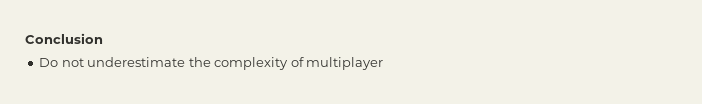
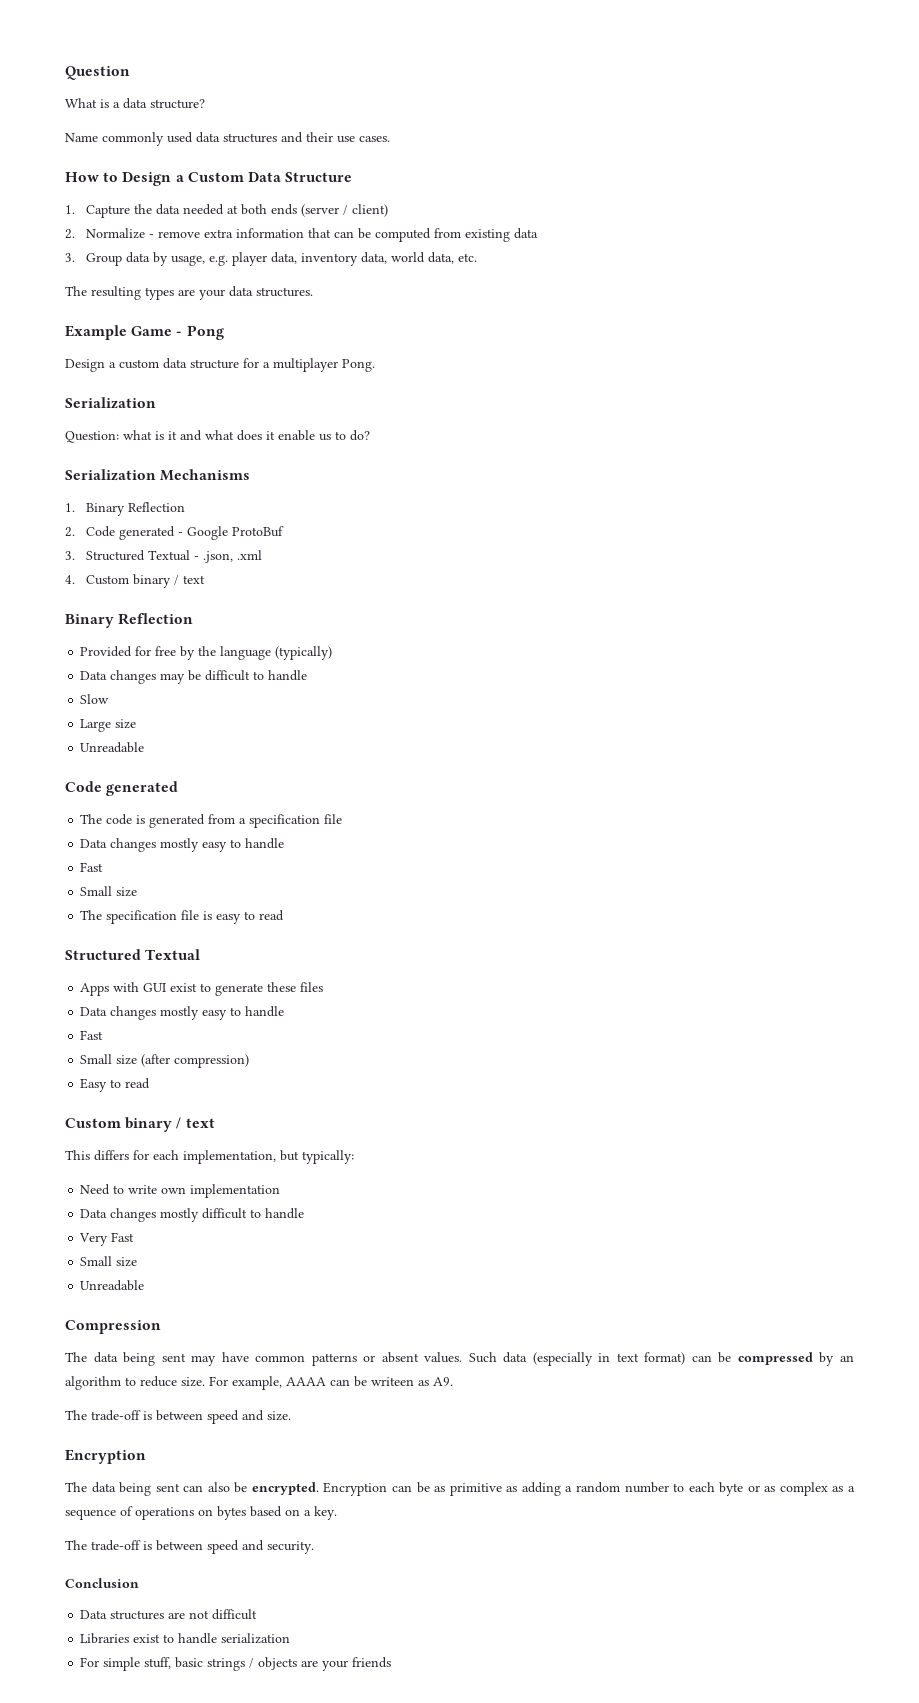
+ Question
+ What is a data structure?
+ Name commonly used data structures and their use cases.
+ How to Design a Custom Data Structure
+ 1. Capture the data needed at both ends (server / client)
+ 2. Normalize - remove extra information that can be computed from existing data
+ 3. Group data by usage, e.g. player data, inventory data, world data, etc.
+ The resulting types are your data structures.
+ Example Game - Pong
+ Design a custom data structure for a multiplayer Pong.
+ Serialization
+ Question: what is it and what does it enable us to do?
+ Serialization Mechanisms
+ 1. Binary Reflection
+ 2. Code generated - Google ProtoBuf
+ 3. Structured Textual - .json, .xml
+ 4. Custom binary / text
+ Binary Reflection
+ Provided for free by the language (typically)
+ Data changes may be difficult to handle
+ Slow
+ Large size
+ Unreadable
+ Code generated
+ The code is generated from a specification file
+ Data changes mostly easy to handle
+ Fast
+ Small size
+ The specification file is easy to read
+ Structured Textual
+ Apps with GUI exist to generate these files
+ Data changes mostly easy to handle
+ Fast
+ Small size (after compression)
+ Easy to read
+ Custom binary / text
+ This differs for each implementation, but typically:
+ Need to write own implementation
+ Data changes mostly difficult to handle
+ Very Fast
+ Small size
+ Unreadable
+ Compression
+ The data being sent may have common patterns or absent values. Such data (especially in text format) can be compressed by an algorithm to reduce size. For example, AAAA can be writeen as A9.
+ The trade-off is between speed and size.
+ Encryption
+ The data being sent can also be encrypted. Encryption can be as primitive as adding a random number to each byte or as complex as a sequence of operations on bytes based on a key.
+ The trade-off is between speed and security.
  Conclusion
- Do not underestimate the complexity of multiplayer
+ Data structures are not difficult
+ Libraries exist to handle serialization
+ For simple stuff, basic strings / objects are your friends

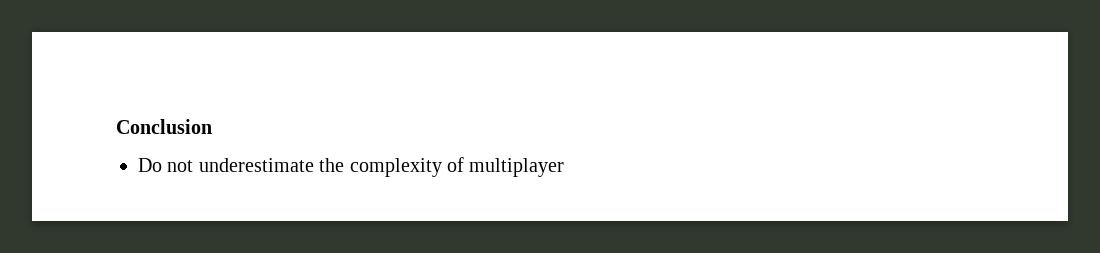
- Question
- What is a data structure?
- Name commonly used data structures and their use cases.
- How to Design a Custom Data Structure
- 1. Capture the data needed at both ends (server / client)
- 2. Normalize - remove extra information that can be computed from existing data
- 3. Group data by usage, e.g. player data, inventory data, world data, etc.
- The resulting types are your data structures.
- Example Game - Pong
- Design a custom data structure for a multiplayer Pong.
- Serialization
- Question: what is it and what does it enable us to do?
- Serialization Mechanisms
- 1. Binary Reflection
- 2. Code generated - Google ProtoBuf
- 3. Structured Textual - .json, .xml
- 4. Custom binary / text
- Binary Reflection
- Provided for free by the language (typically)
- Data changes may be difficult to handle
- Slow
- Large size
- Unreadable
- Code generated
- The code is generated from a specification file
- Data changes mostly easy to handle
- Fast
- Small size
- The specification file is easy to read
- Structured Textual
- Apps with GUI exist to generate these files
- Data changes mostly easy to handle
- Fast
- Small size (after compression)
- Easy to read
- Custom binary / text
- This differs for each implementation, but typically:
- Need to write own implementation
- Data changes mostly difficult to handle
- Very Fast
- Small size
- Unreadable
- Compression
- The data being sent may have common patterns or absent values. Such data (especially in text format) can be compressed by an algorithm to reduce size. For example, AAAA can be writeen as A9.
- The trade-off is between speed and size.
- Encryption
- The data being sent can also be encrypted. Encryption can be as primitive as adding a random number to each byte or as complex as a sequence of operations on bytes based on a key.
- The trade-off is between speed and security.
  Conclusion
- Data structures are not difficult
- Libraries exist to handle serialization
- For simple stuff, basic strings / objects are your friends
+ Do not underestimate the complexity of multiplayer

